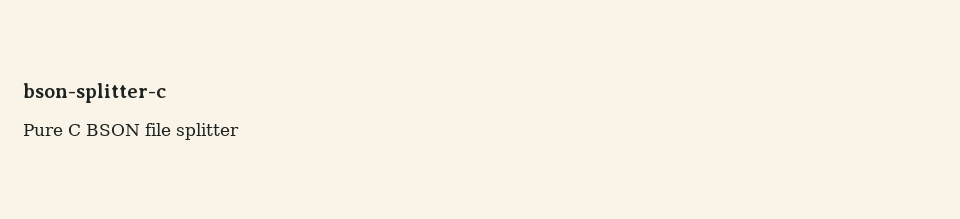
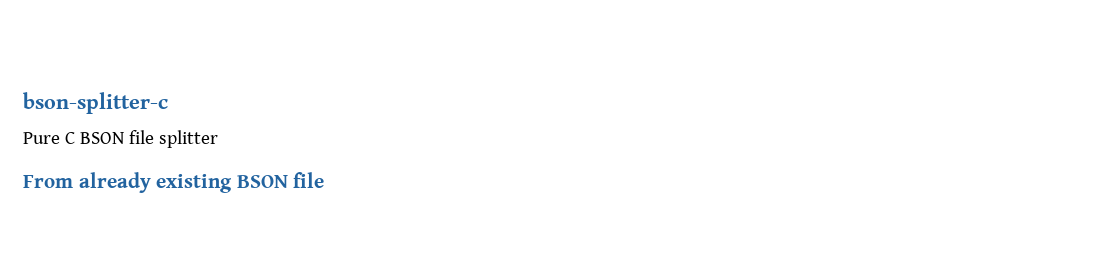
+ From already existing BSON file

